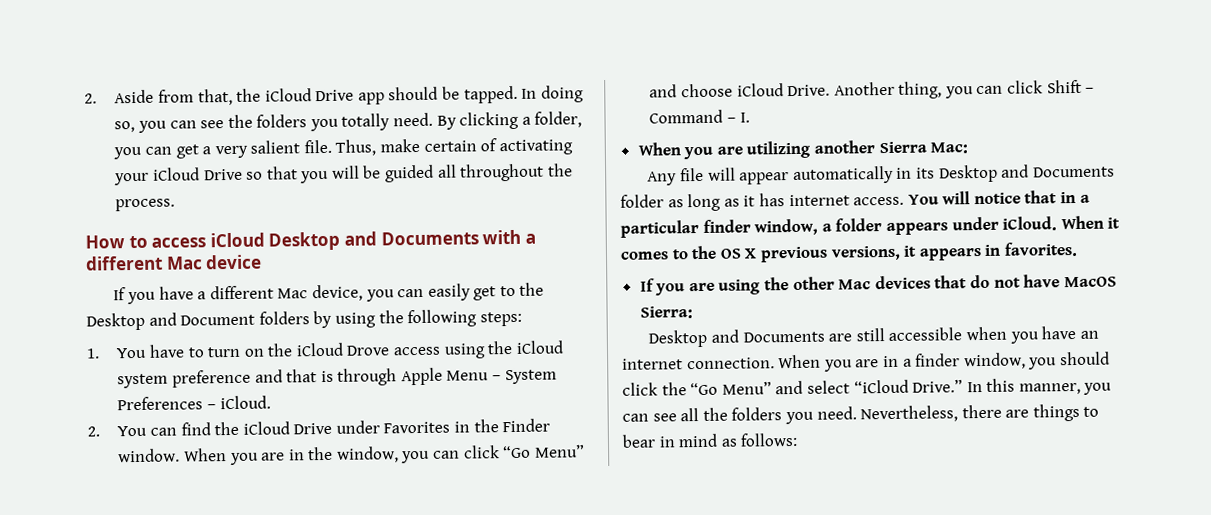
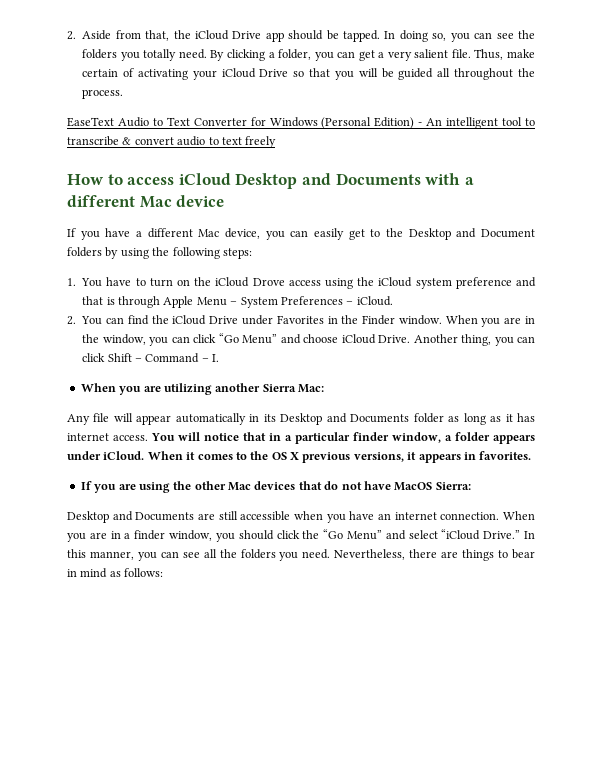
+ EaseText Audio to Text Converter for Windows (Personal Edition) - An intelligent tool to transcribe & convert audio to text freely

